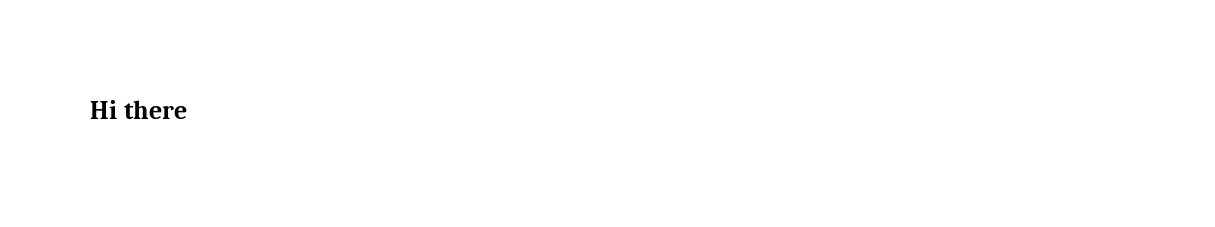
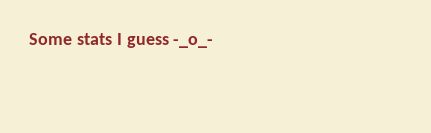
- Hi there
+ Some stats I guess -_o_-

